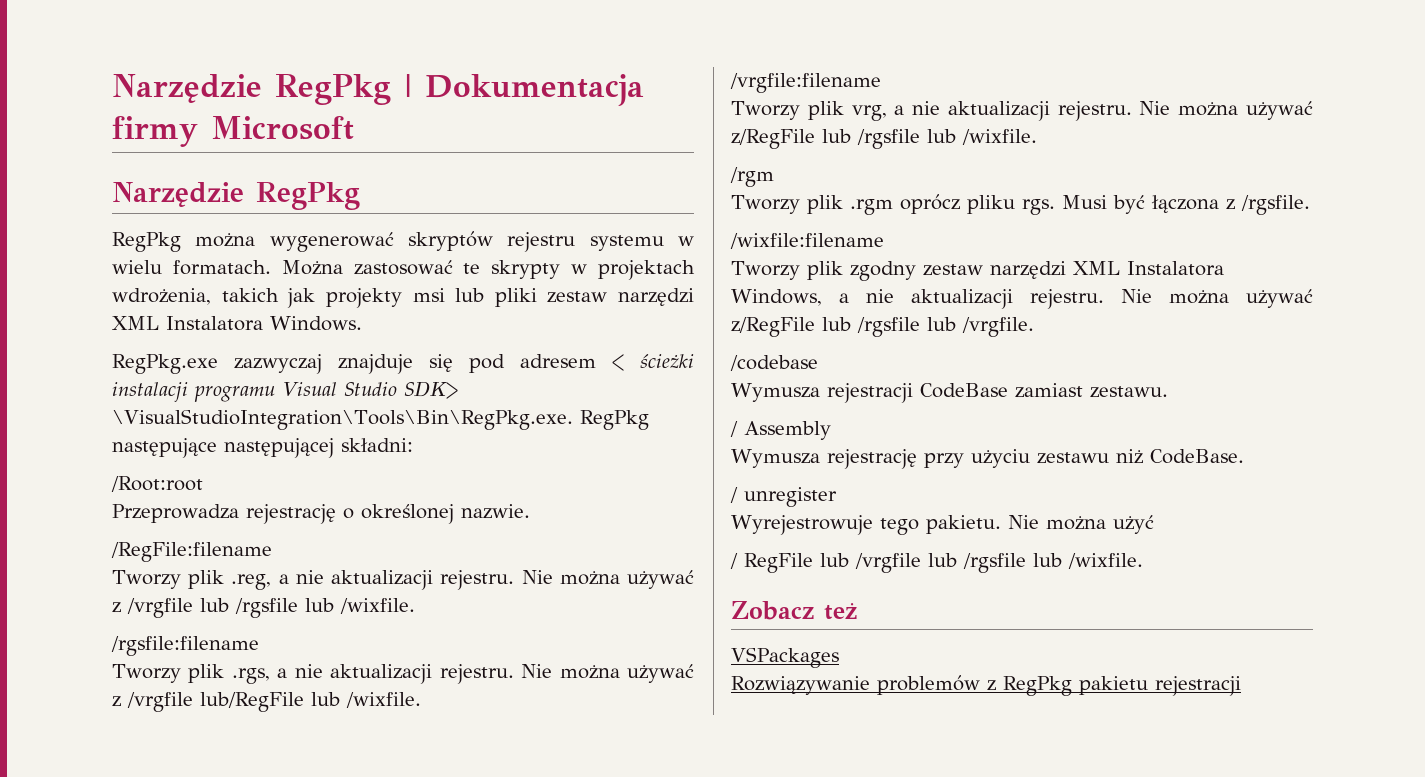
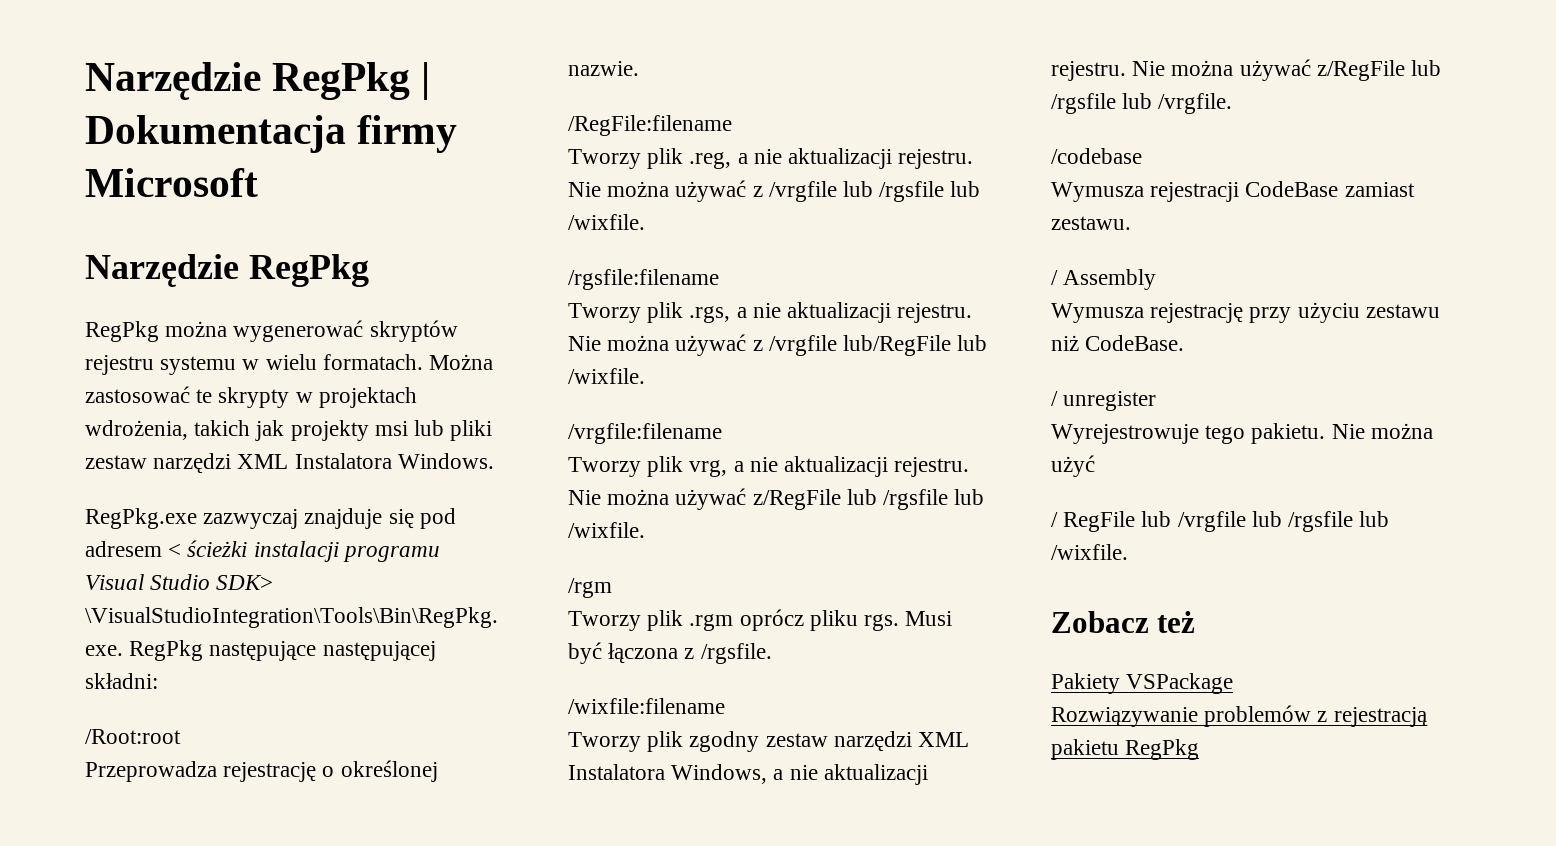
- VSPackages
+ Pakiety VSPackage
- Rozwiązywanie problemów z RegPkg pakietu rejestracji
+ Rozwiązywanie problemów z rejestracją pakietu RegPkg

